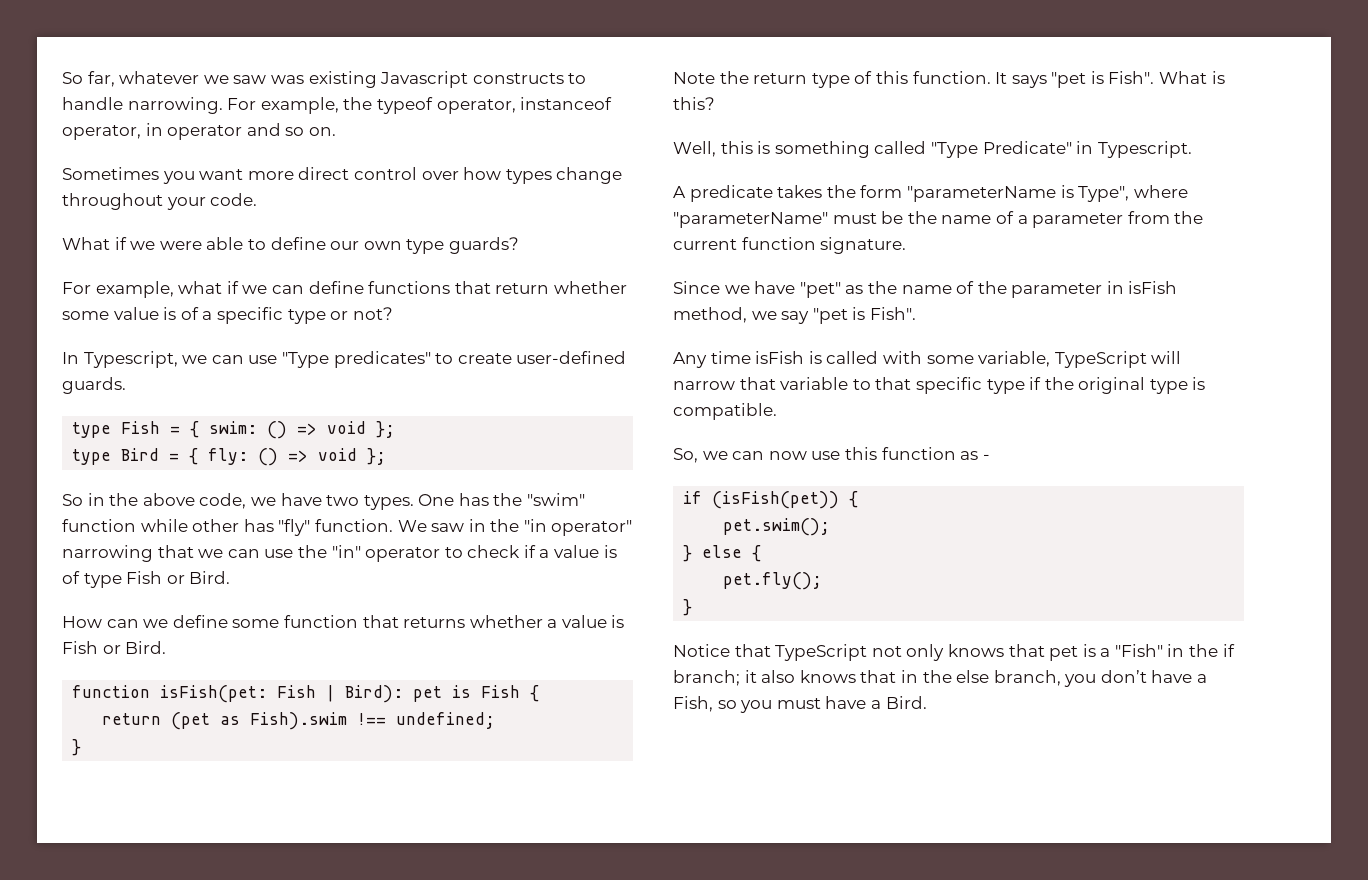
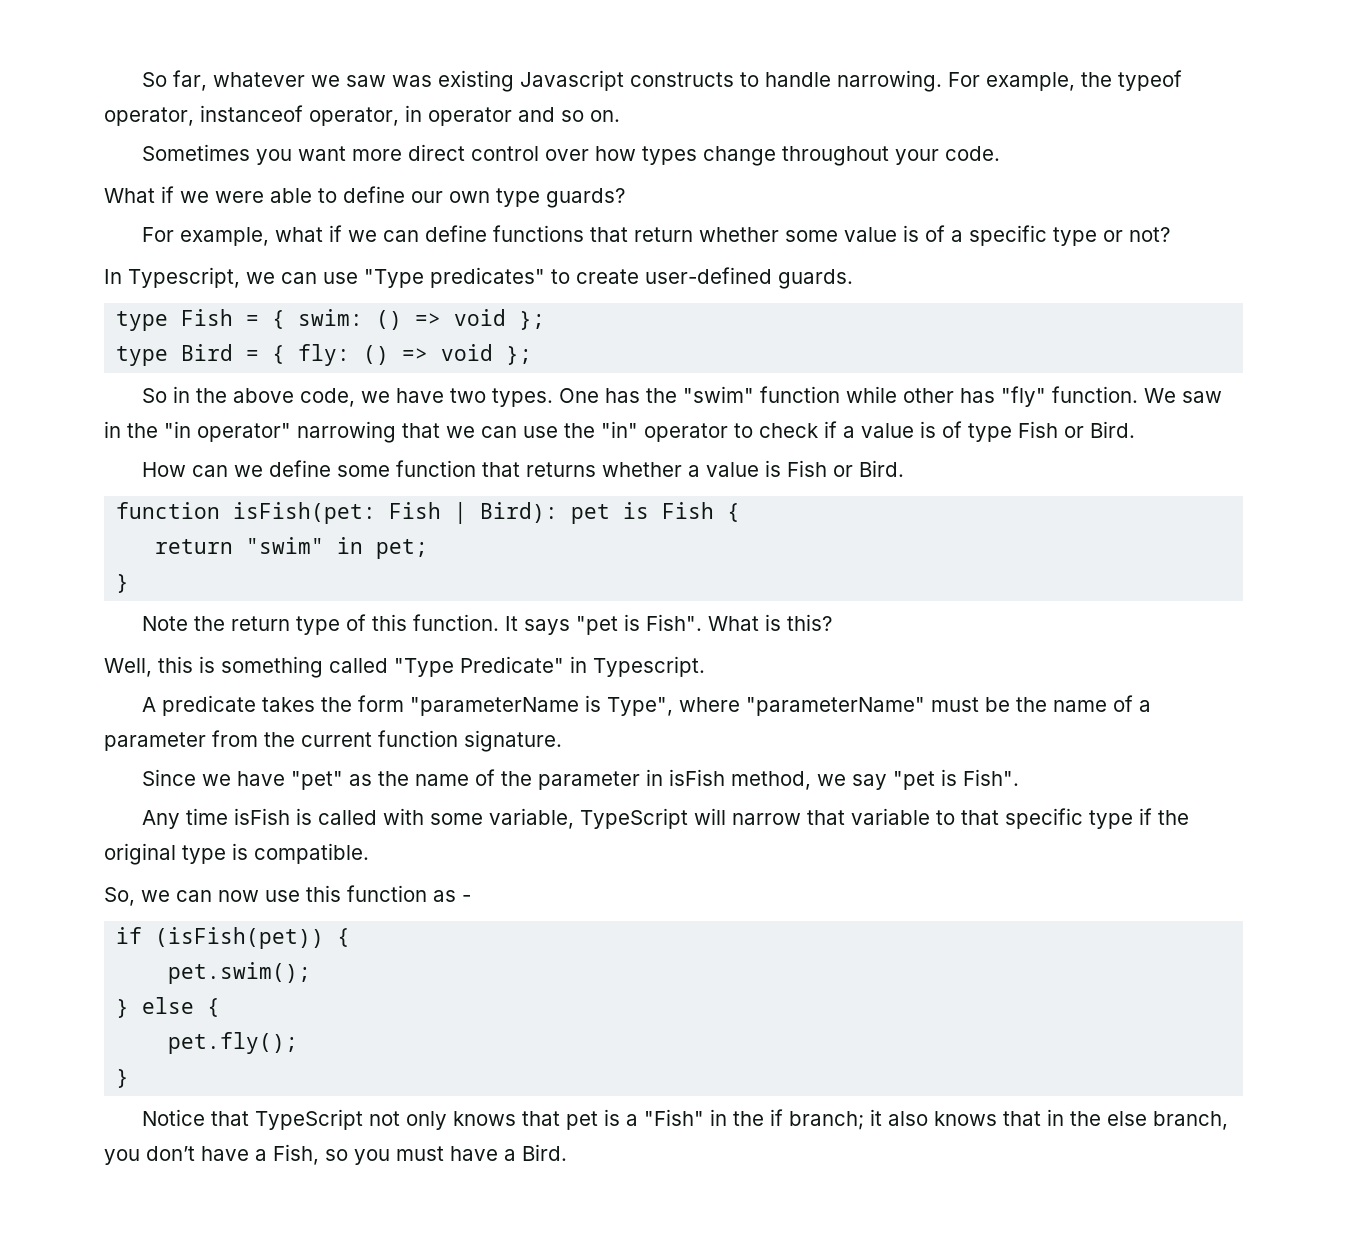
- return (pet as Fish).swim !== undefined;
+ return "swim" in pet;

